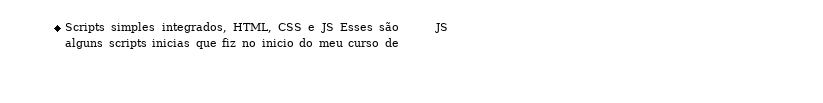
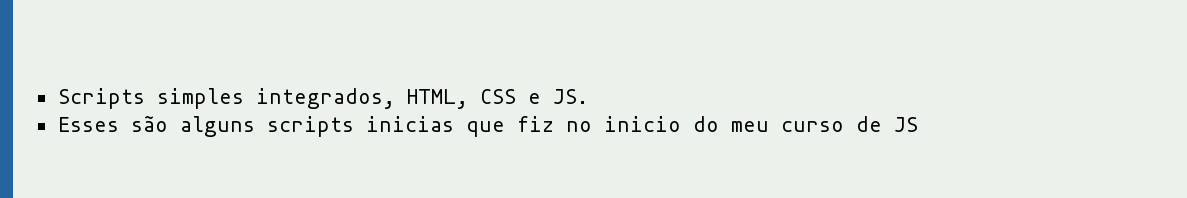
- Scripts simples integrados, HTML, CSS e JS Esses são alguns scripts inicias que fiz no inicio do meu curso de JS
+ Scripts simples integrados, HTML, CSS e JS.
+ Esses são alguns scripts inicias que fiz no inicio do meu curso de JS

